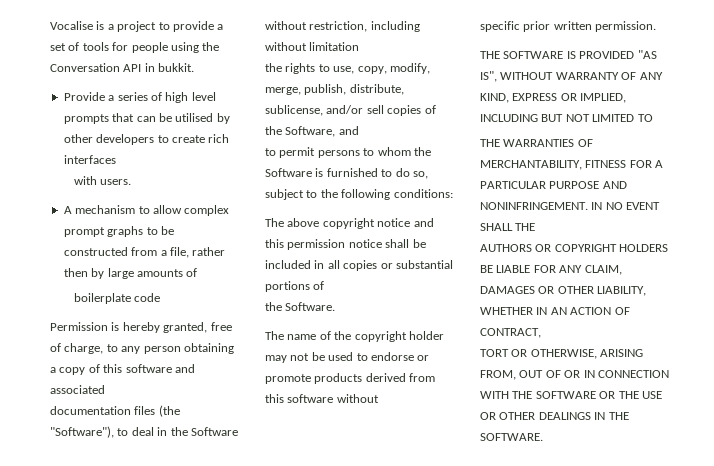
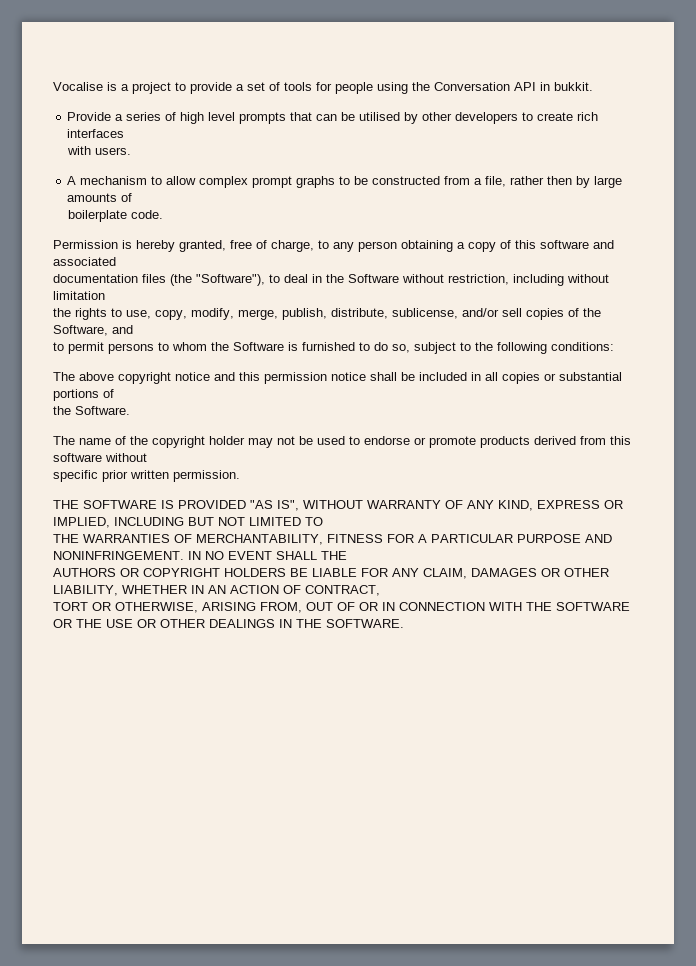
- boilerplate code
+ boilerplate code.

